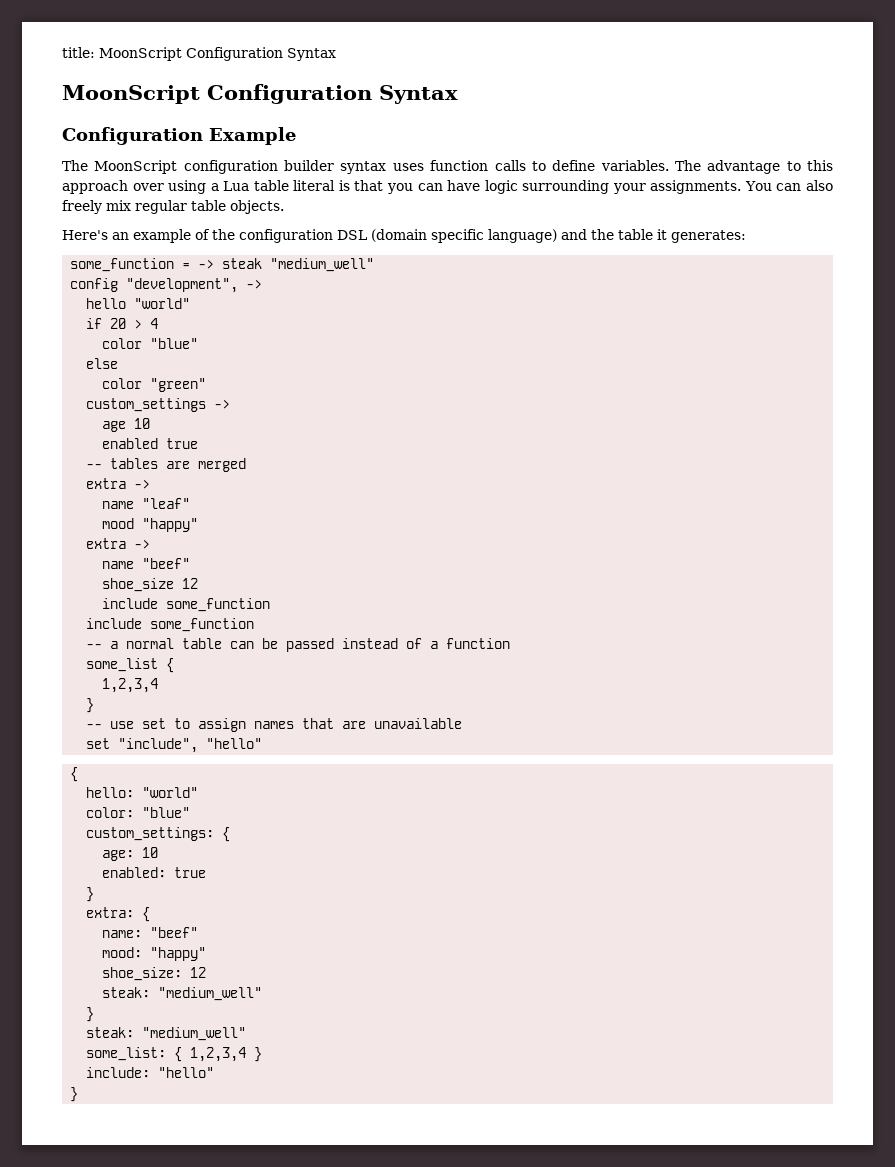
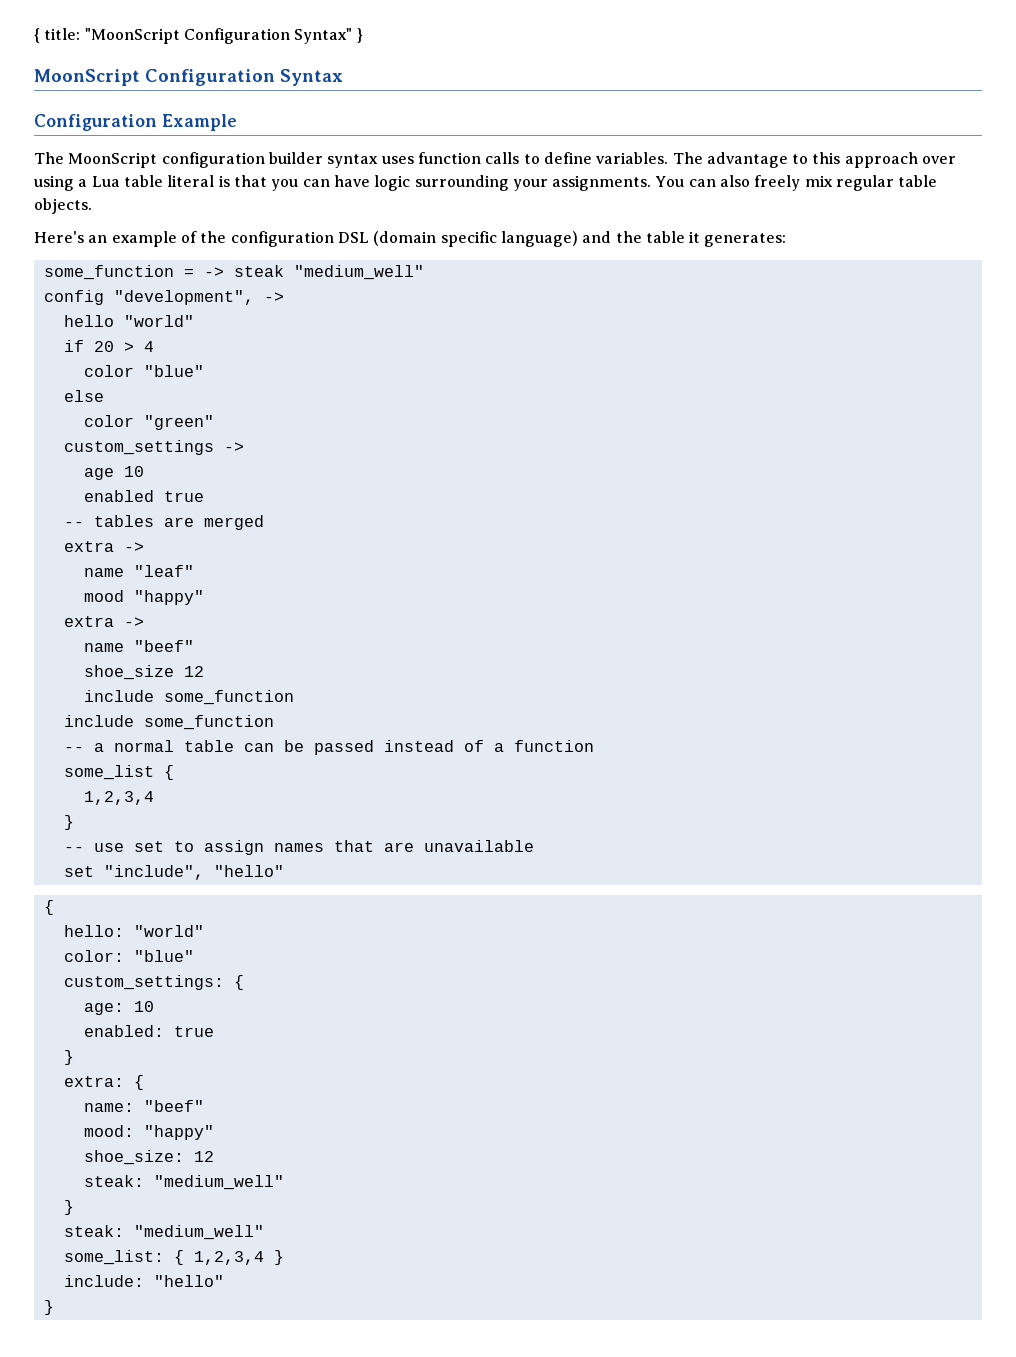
- title: MoonScript Configuration Syntax
+ { title: "MoonScript Configuration Syntax" }

